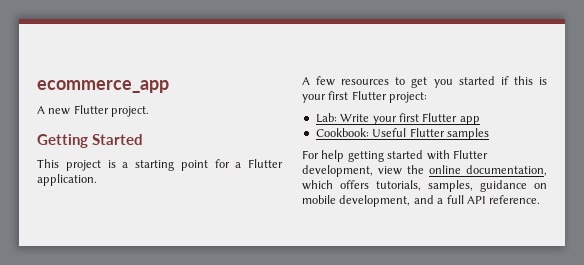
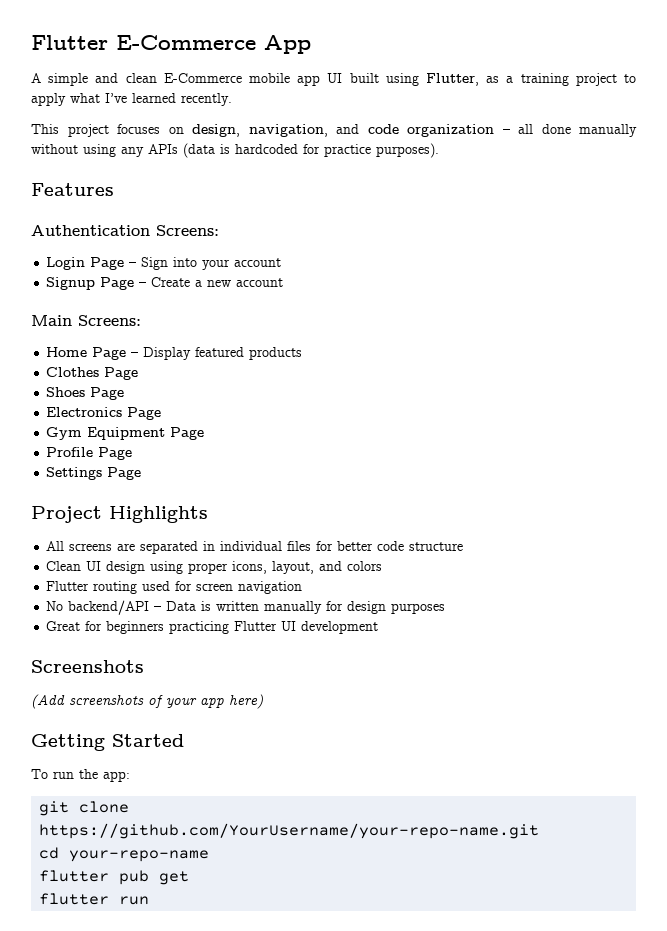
- ecommerce_app
- A new Flutter project.
+ Flutter E-Commerce App
+ A simple and clean E-Commerce mobile app UI built using Flutter, as a training project to apply what I’ve learned recently.
+ This project focuses on design, navigation, and code organization – all done manually without using any APIs (data is hardcoded for practice purposes).
+ Features
+ Authentication Screens:
+ Login Page – Sign into your account
+ Signup Page – Create a new account
+ Main Screens:
+ Home Page – Display featured products
+ Clothes Page
+ Shoes Page
+ Electronics Page
+ Gym Equipment Page
+ Profile Page
+ Settings Page
+ Project Highlights
+ All screens are separated in individual files for better code structure
+ Clean UI design using proper icons, layout, and colors
+ Flutter routing used for screen navigation
+ No backend/API – Data is written manually for design purposes
+ Great for beginners practicing Flutter UI development
+ Screenshots
+ (Add screenshots of your app here)
  Getting Started
- This project is a starting point for a Flutter application.
- A few resources to get you started if this is your first Flutter project:
- Lab: Write your first Flutter app
- Cookbook: Useful Flutter samples
- For help getting started with Flutter development, view the online documentation, which offers tutorials, samples, guidance on mobile development, and a full API reference.
+ To run the app:
+ git clone https://github.com/YourUsername/your-repo-name.git
+ cd your-repo-name
+ flutter pub get
+ flutter run

